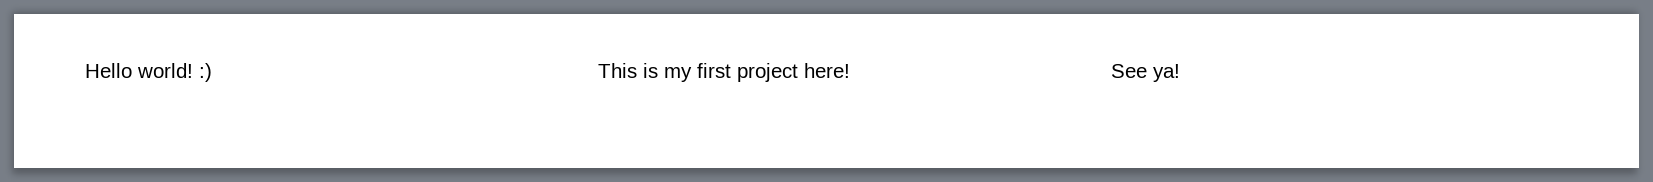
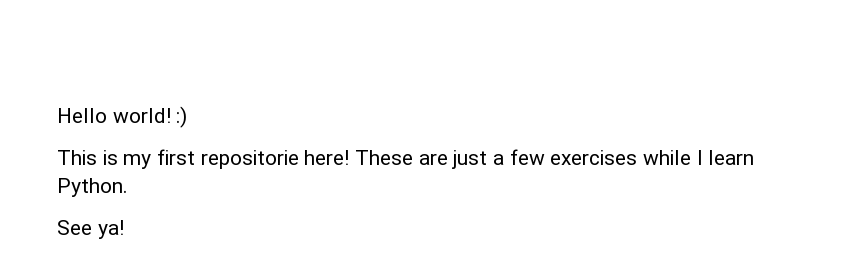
- This is my first project here!
+ This is my first repositorie here! These are just a few exercises while I learn Python.

